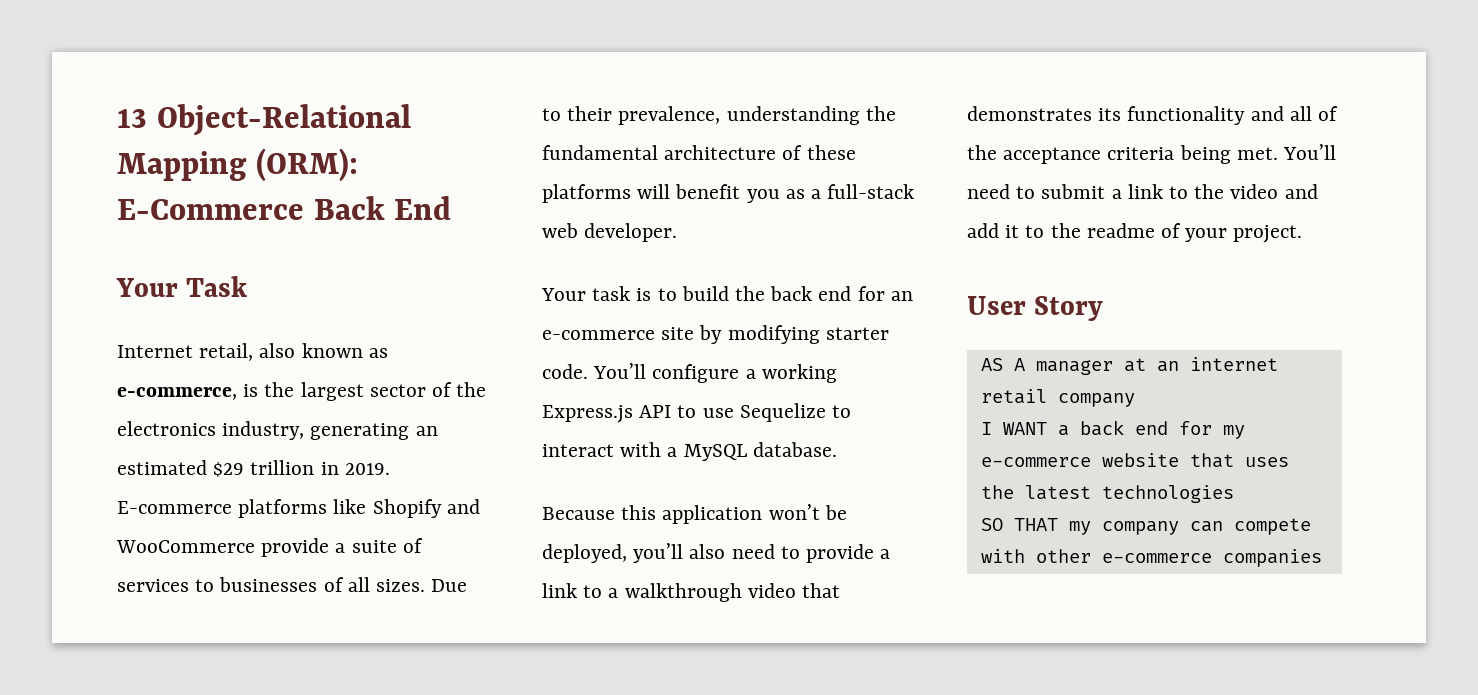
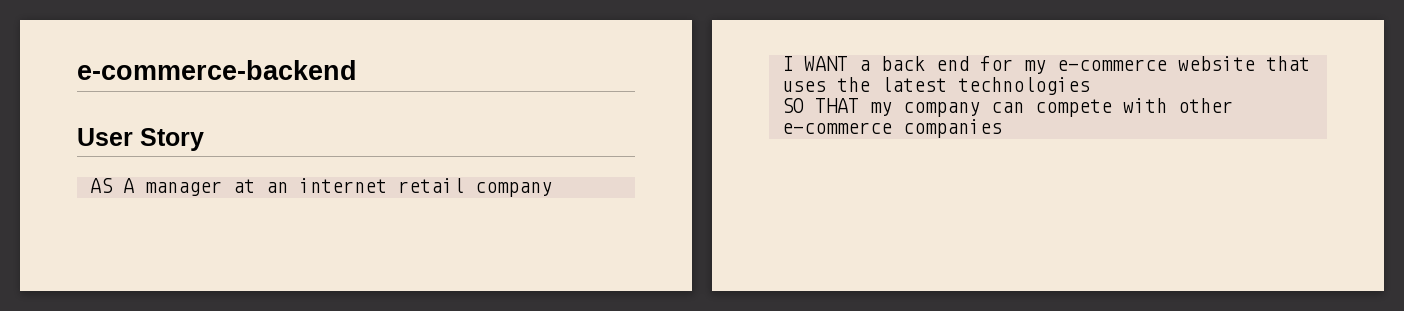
- 13 Object-Relational Mapping (ORM): E-Commerce Back End
- Your Task
- Internet retail, also known as e-commerce, is the largest sector of the electronics industry, generating an estimated $29 trillion in 2019. E-commerce platforms like Shopify and WooCommerce provide a suite of services to businesses of all sizes. Due to their prevalence, understanding the fundamental architecture of these platforms will benefit you as a full-stack web developer.
- Your task is to build the back end for an e-commerce site by modifying starter code. You’ll configure a working Express.js API to use Sequelize to interact with a MySQL database.
- Because this application won’t be deployed, you’ll also need to provide a link to a walkthrough video that demonstrates its functionality and all of the acceptance criteria being met. You’ll need to submit a link to the video and add it to the readme of your project.
+ e-commerce-backend

